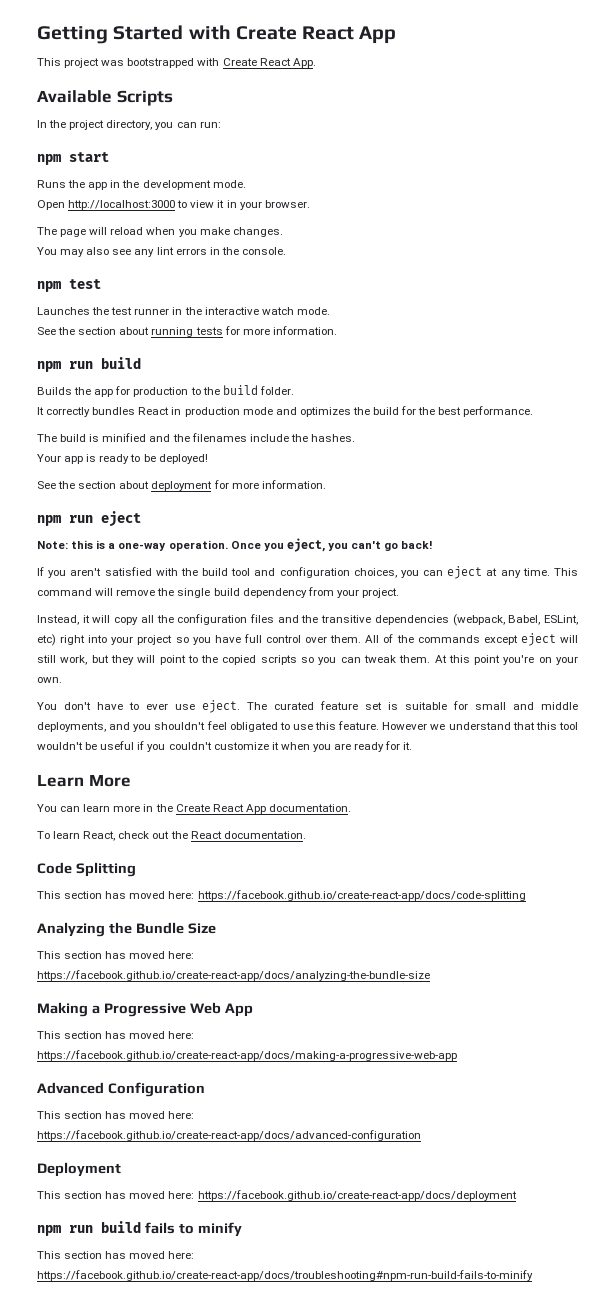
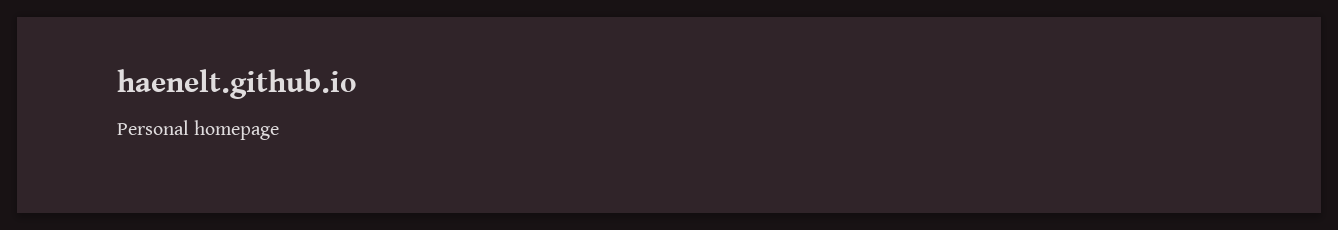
- Getting Started with Create React App
- This project was bootstrapped with Create React App.
- Available Scripts
- In the project directory, you can run:
- npm start
- Runs the app in the development mode.
- Open http://localhost:3000 to view it in your browser.
- The page will reload when you make changes.
- You may also see any lint errors in the console.
- npm test
- Launches the test runner in the interactive watch mode.
- See the section about running tests for more information.
- npm run build
- Builds the app for production to the build folder.
- It correctly bundles React in production mode and optimizes the build for the best performance.
- The build is minified and the filenames include the hashes.
- Your app is ready to be deployed!
- See the section about deployment for more information.
- npm run eject
- Note: this is a one-way operation. Once you eject, you can't go back!
- If you aren't satisfied with the build tool and configuration choices, you can eject at any time. This command will remove the single build dependency from your project.
- Instead, it will copy all the configuration files and the transitive dependencies (webpack, Babel, ESLint, etc) right into your project so you have full control over them. All of the commands except eject will still work, but they will point to the copied scripts so you can tweak them. At this point you're on your own.
- You don't have to ever use eject. The curated feature set is suitable for small and middle deployments, and you shouldn't feel obligated to use this feature. However we understand that this tool wouldn't be useful if you couldn't customize it when you are ready for it.
- Learn More
- You can learn more in the Create React App documentation.
- To learn React, check out the React documentation.
- Code Splitting
- This section has moved here: https://facebook.github.io/create-react-app/docs/code-splitting
- Analyzing the Bundle Size
- This section has moved here: https://facebook.github.io/create-react-app/docs/analyzing-the-bundle-size
- Making a Progressive Web App
- This section has moved here: https://facebook.github.io/create-react-app/docs/making-a-progressive-web-app
- Advanced Configuration
- This section has moved here: https://facebook.github.io/create-react-app/docs/advanced-configuration
- Deployment
- This section has moved here: https://facebook.github.io/create-react-app/docs/deployment
- npm run build fails to minify
- This section has moved here: https://facebook.github.io/create-react-app/docs/troubleshooting#npm-run-build-fails-to-minify
+ haenelt.github.io
+ Personal homepage

